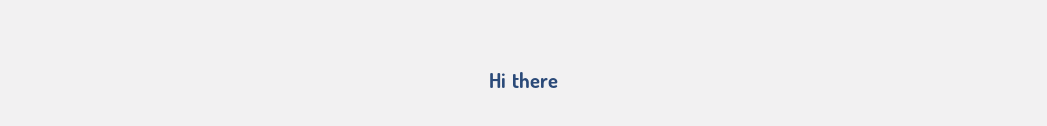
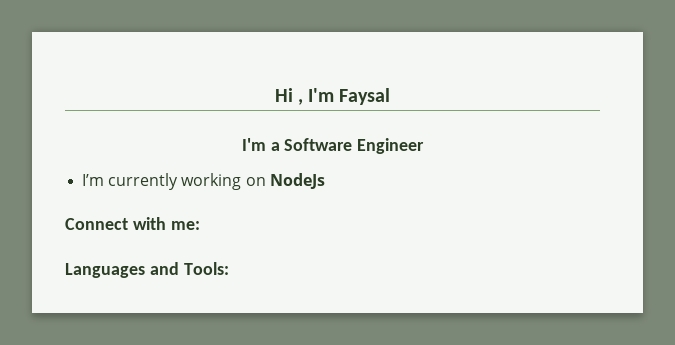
- Hi there
+ Hi , I'm Faysal
+ I'm a Software Engineer
+ I’m currently working on NodeJs
+ Connect with me:
+ Languages and Tools:

